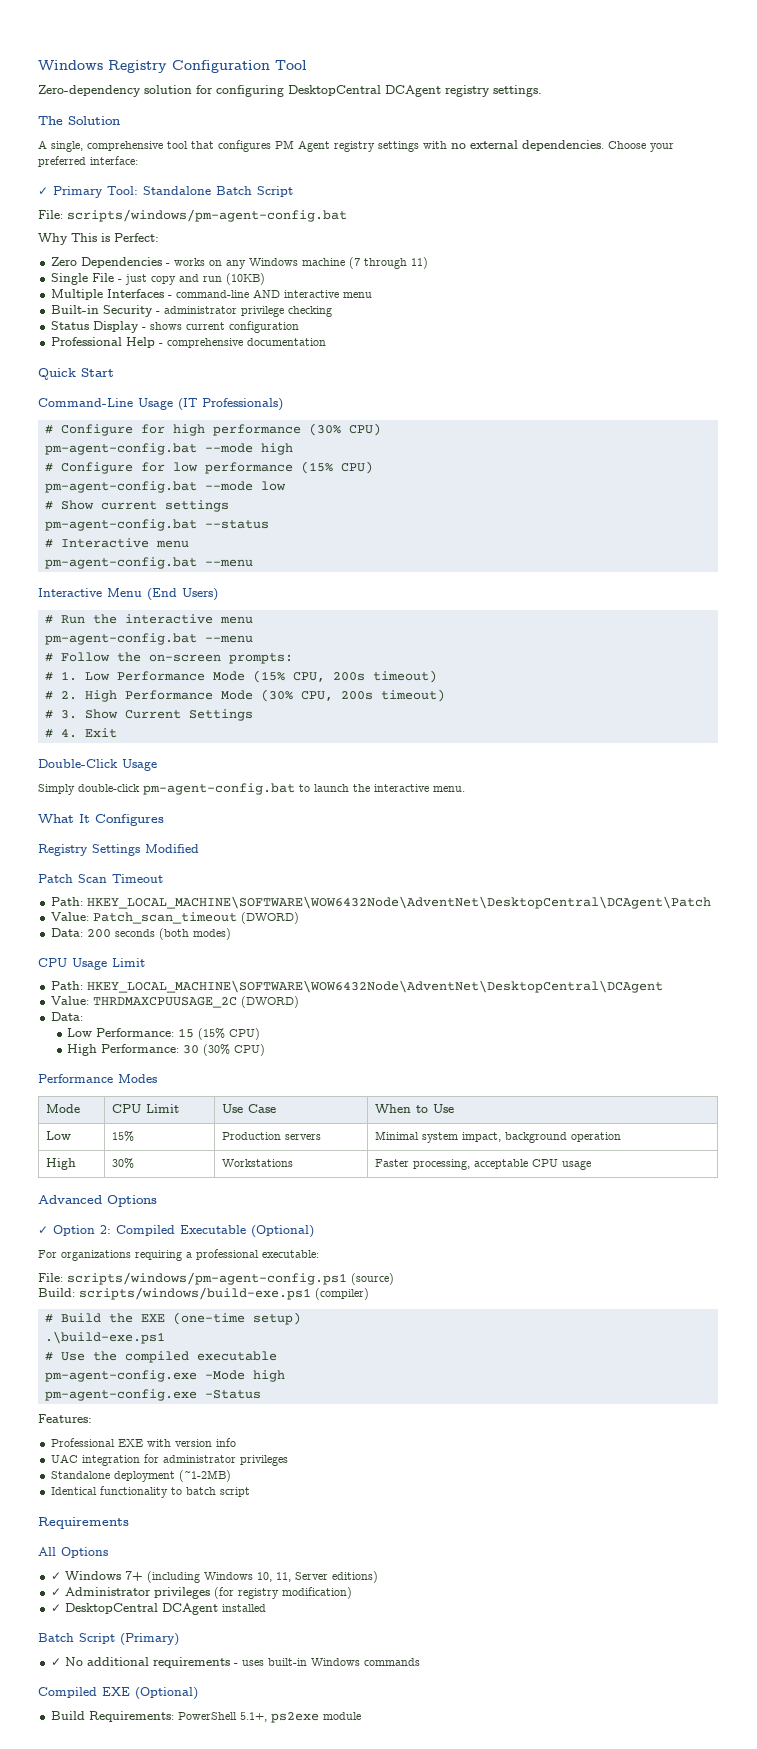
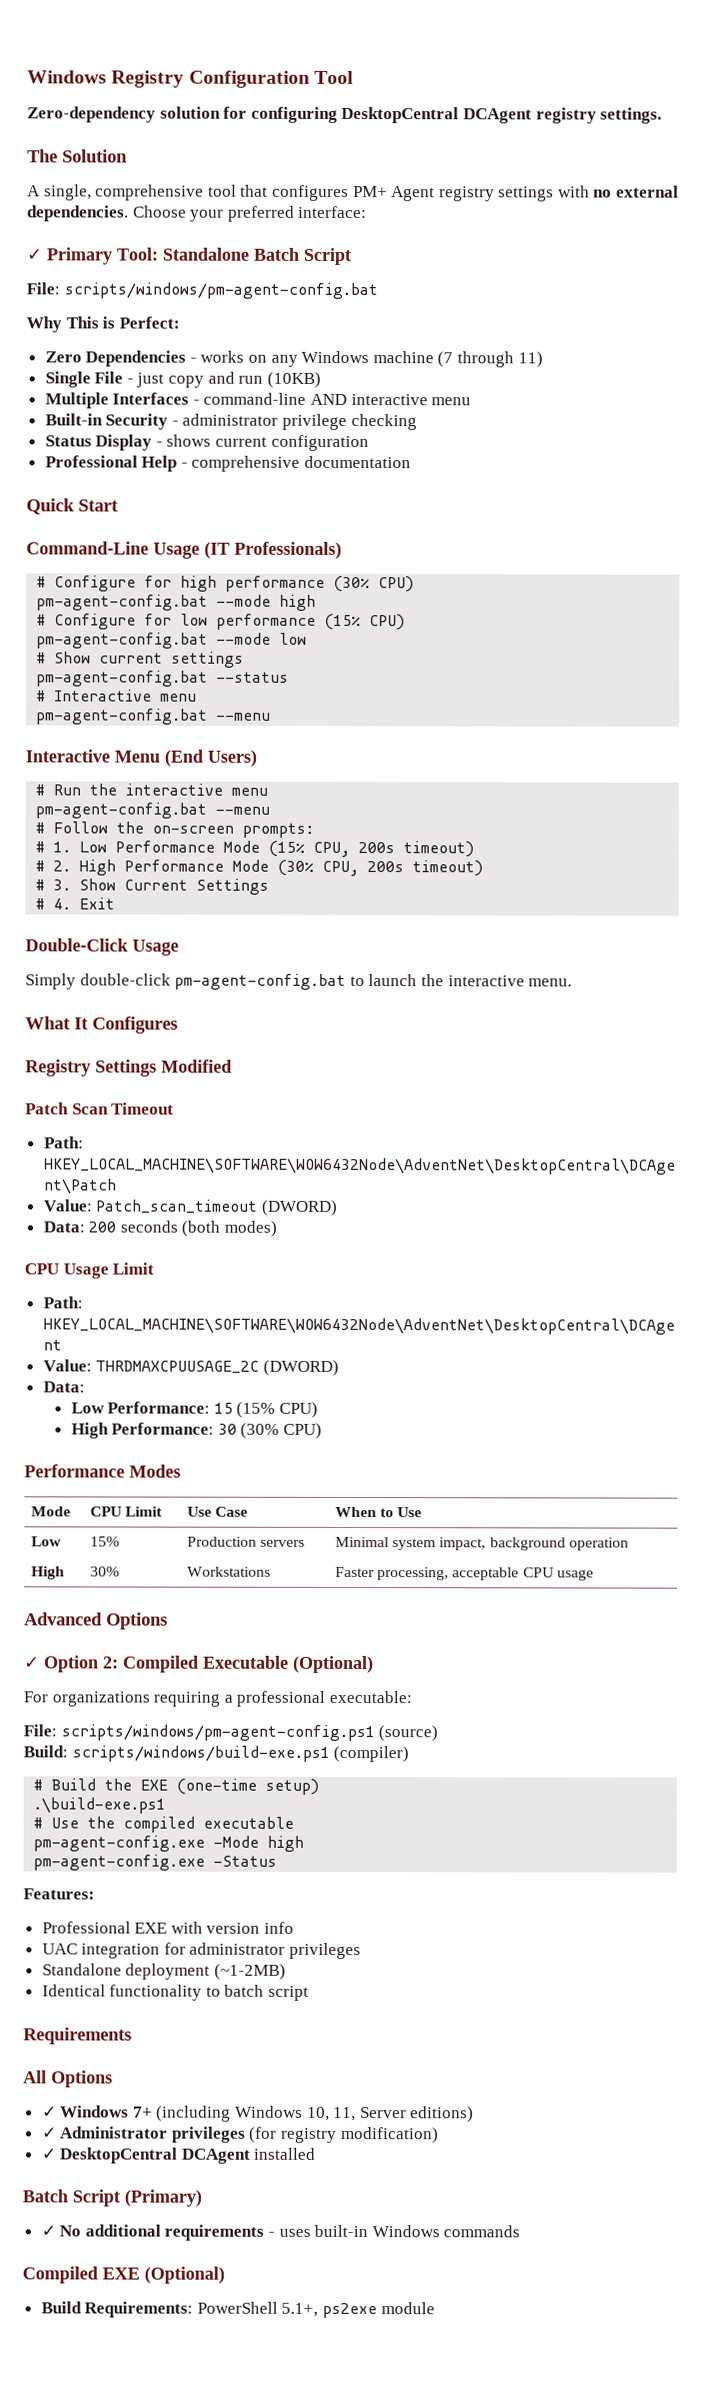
- A single, comprehensive tool that configures PM Agent registry settings with no external dependencies.
+ A single, comprehensive tool that configures PM+ Agent registry settings with no external dependencies.

